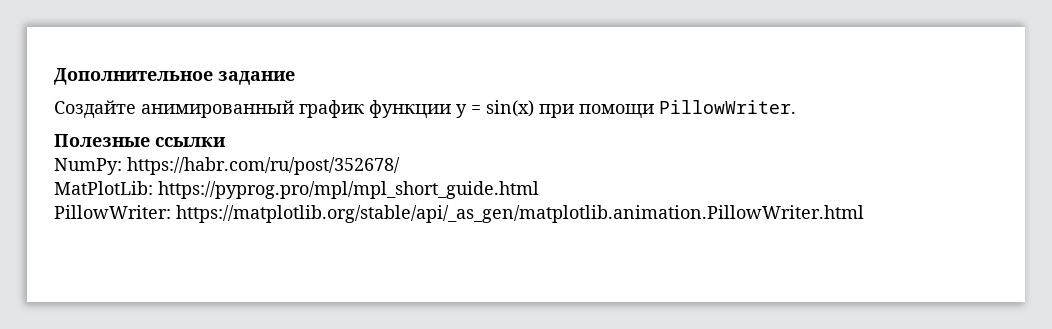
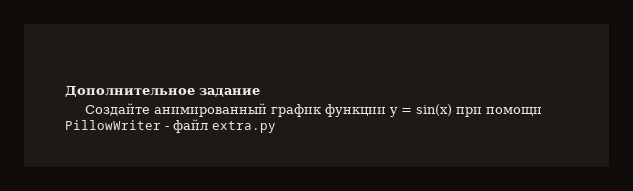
- Создайте анимированный график функции y = sin(x) при помощи PillowWriter.
- Полезные ссылки
- NumPy: https://habr.com/ru/post/352678/
- MatPlotLib: https://pyprog.pro/mpl/mpl_short_guide.html
- PillowWriter: https://matplotlib.org/stable/api/_as_gen/matplotlib.animation.PillowWriter.html
+ Создайте анимированный график функции y = sin(x) при помощи PillowWriter - файл extra.py

